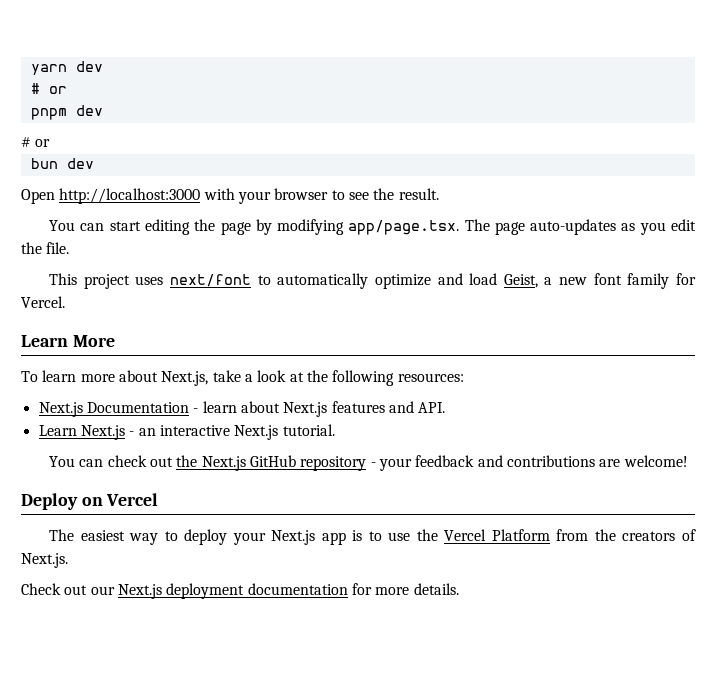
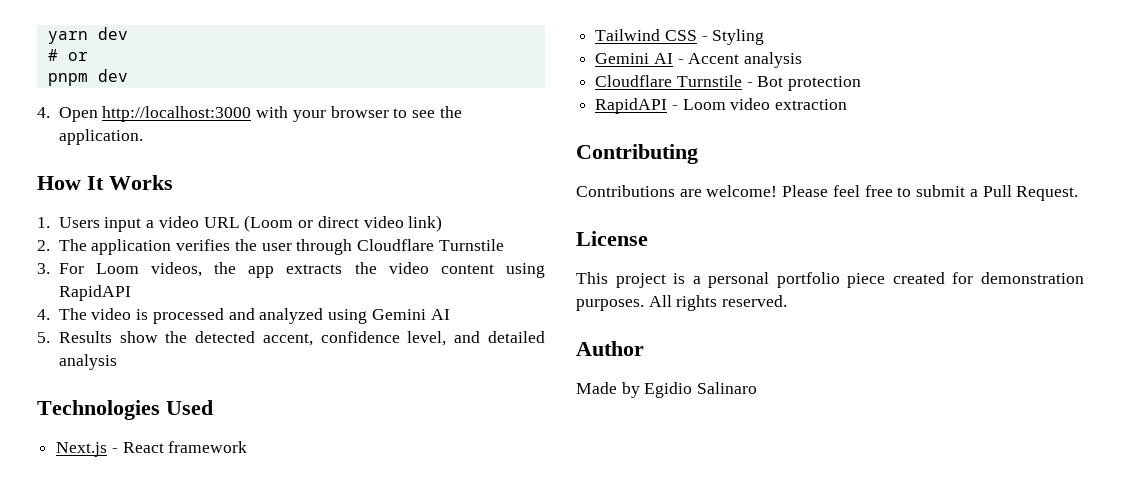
  pnpm dev
- # or
- bun dev
- Open http://localhost:3000 with your browser to see the result.
- You can start editing the page by modifying app/page.tsx. The page auto-updates as you edit the file.
- This project uses next/font to automatically optimize and load Geist, a new font family for Vercel.
- Learn More
- To learn more about Next.js, take a look at the following resources:
- Next.js Documentation - learn about Next.js features and API.
- Learn Next.js - an interactive Next.js tutorial.
- You can check out the Next.js GitHub repository - your feedback and contributions are welcome!
- Deploy on Vercel
- The easiest way to deploy your Next.js app is to use the Vercel Platform from the creators of Next.js.
- Check out our Next.js deployment documentation for more details.
+ 4. Open http://localhost:3000 with your browser to see the application.
+ How It Works
+ 1. Users input a video URL (Loom or direct video link)
+ 2. The application verifies the user through Cloudflare Turnstile
+ 3. For Loom videos, the app extracts the video content using RapidAPI
+ 4. The video is processed and analyzed using Gemini AI
+ 5. Results show the detected accent, confidence level, and detailed analysis
+ Technologies Used
+ Next.js - React framework
+ Tailwind CSS - Styling
+ Gemini AI - Accent analysis
+ Cloudflare Turnstile - Bot protection
+ RapidAPI - Loom video extraction
+ Contributing
+ Contributions are welcome! Please feel free to submit a Pull Request.
+ License
+ This project is a personal portfolio piece created for demonstration purposes. All rights reserved.
+ Author
+ Made by Egidio Salinaro

